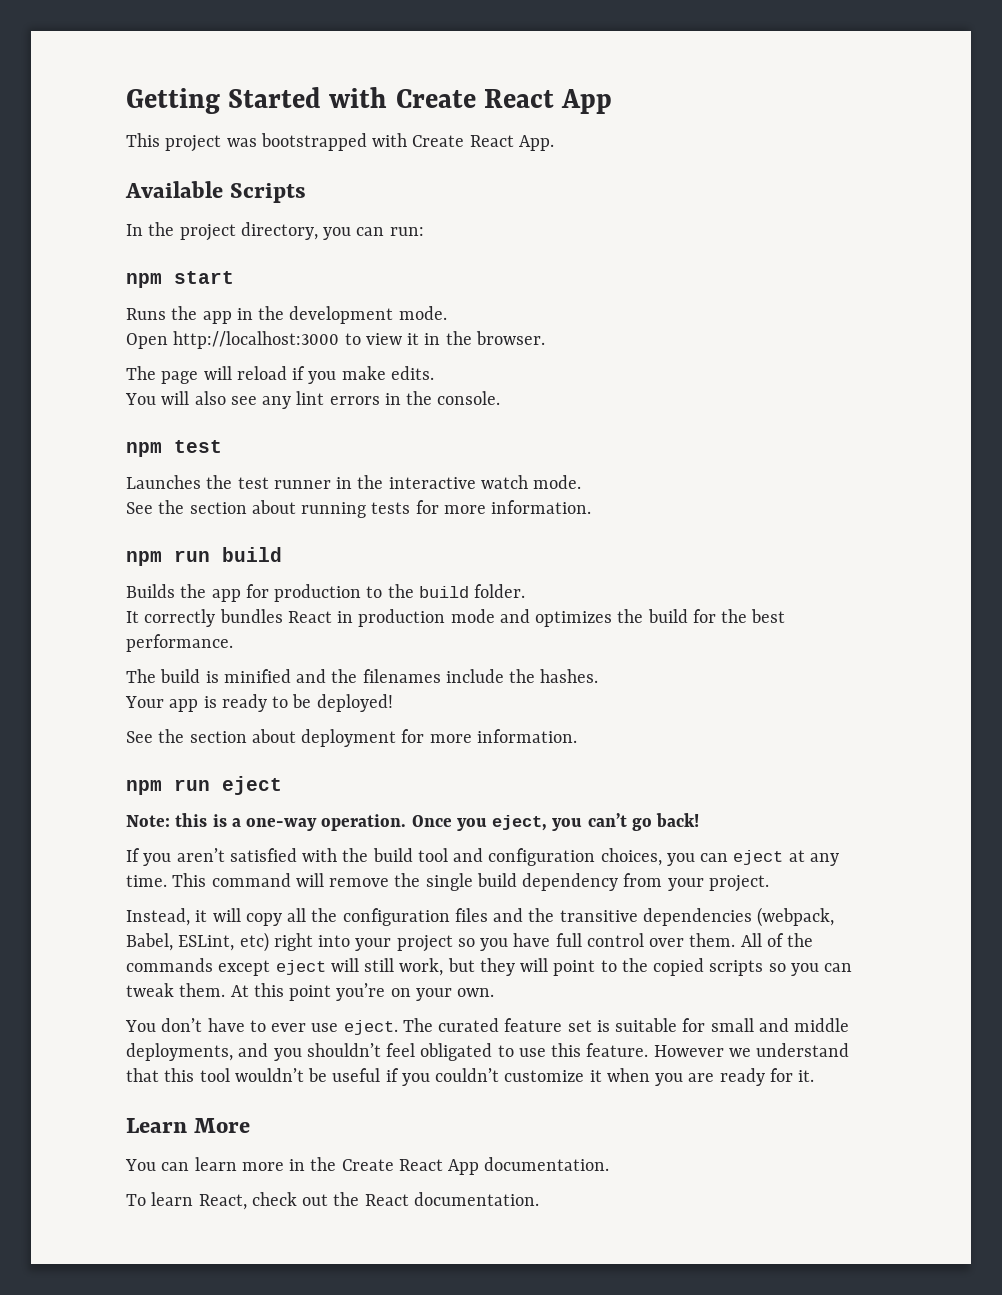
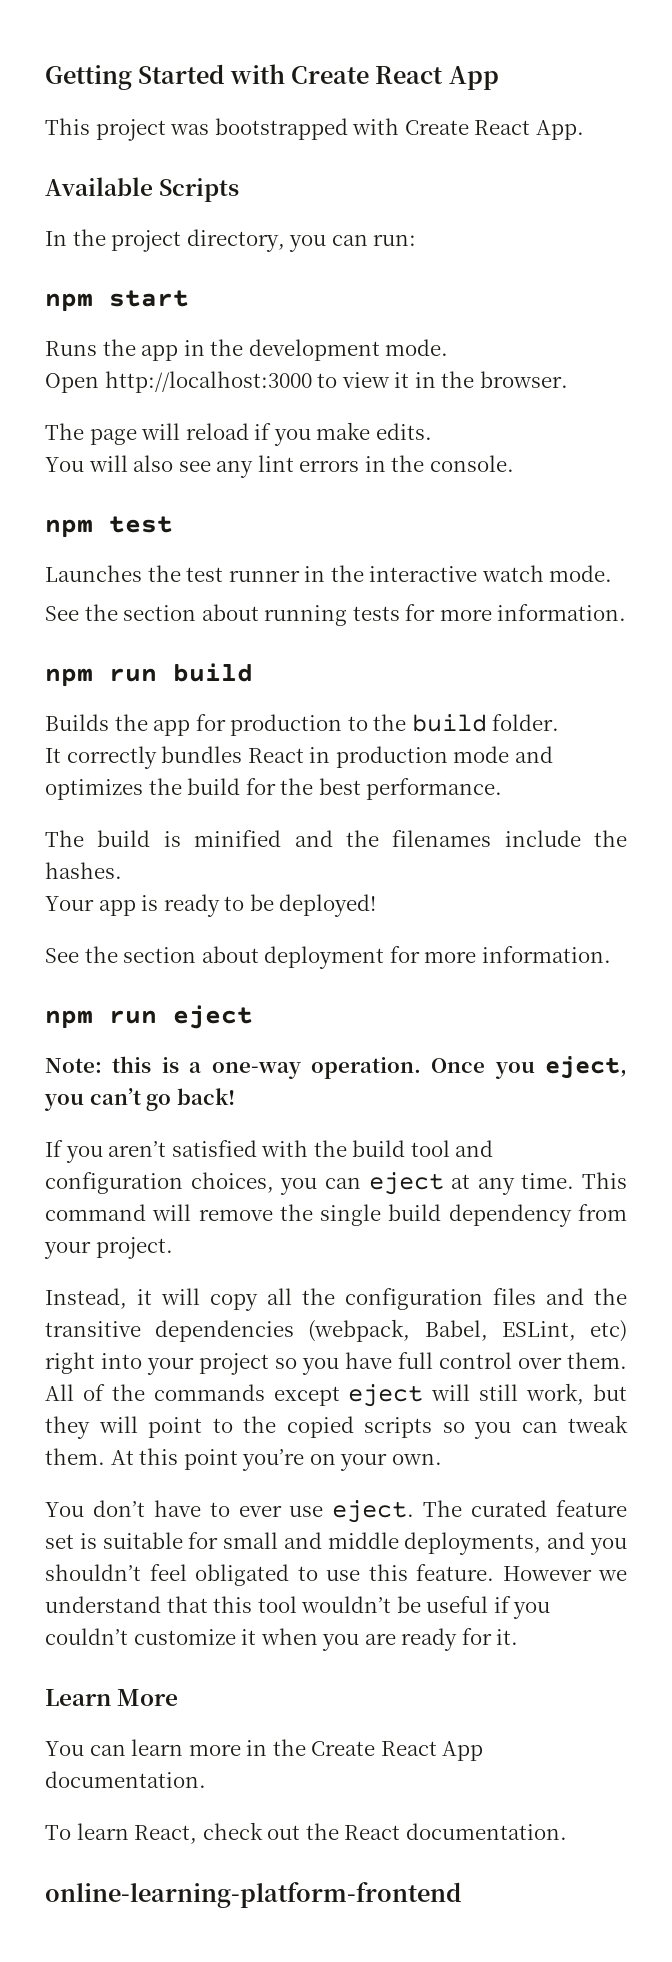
+ online-learning-platform-frontend

